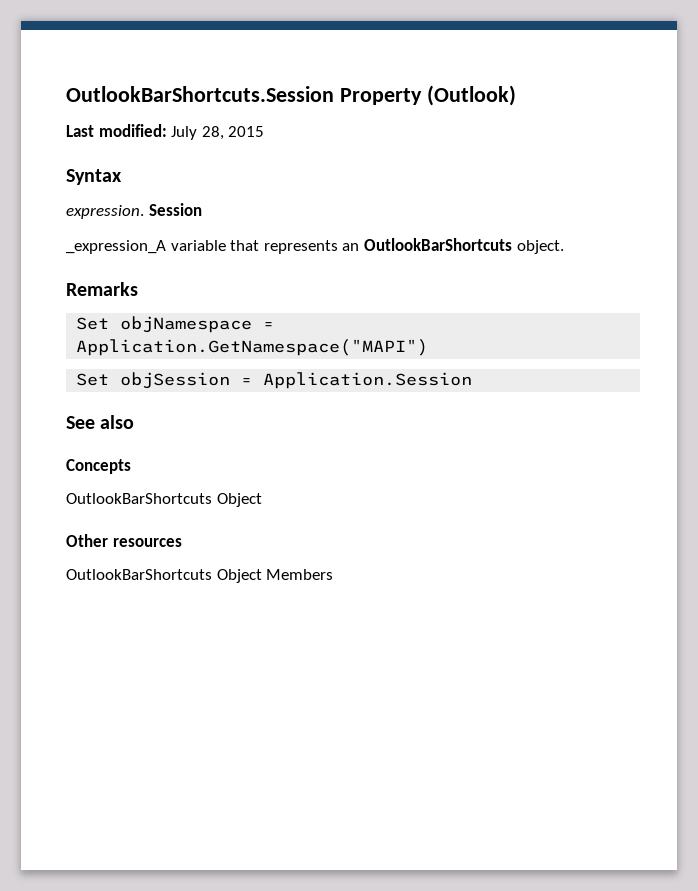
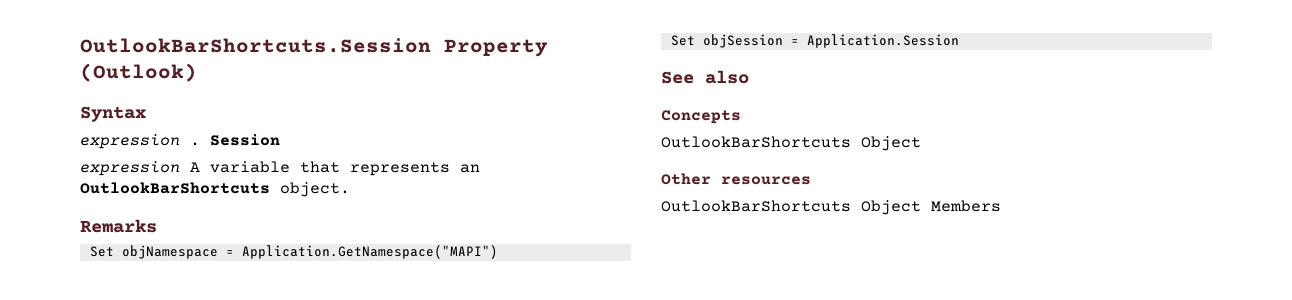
- Last modified: July 28, 2015
- expression.
+ expression .
- _expression_A variable that represents an OutlookBarShortcuts object.
+ expression A variable that represents an OutlookBarShortcuts object.

